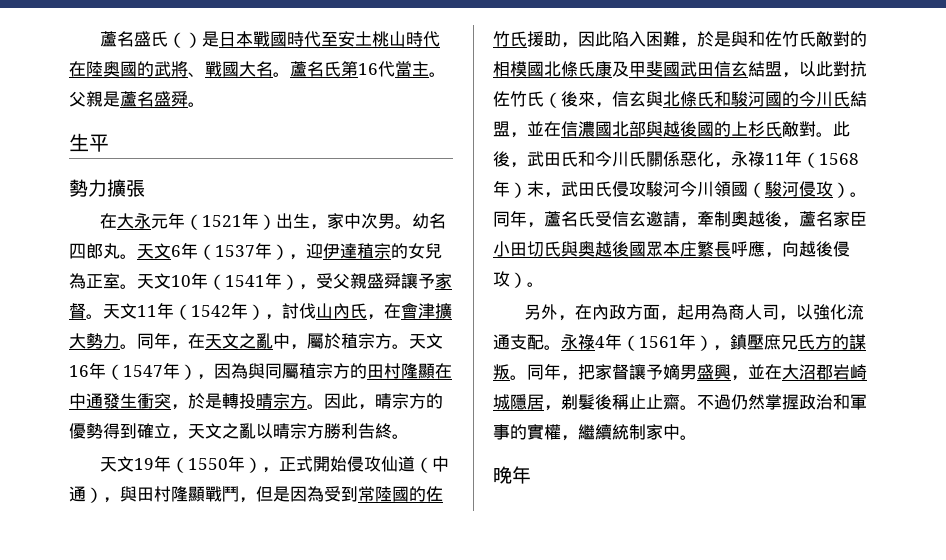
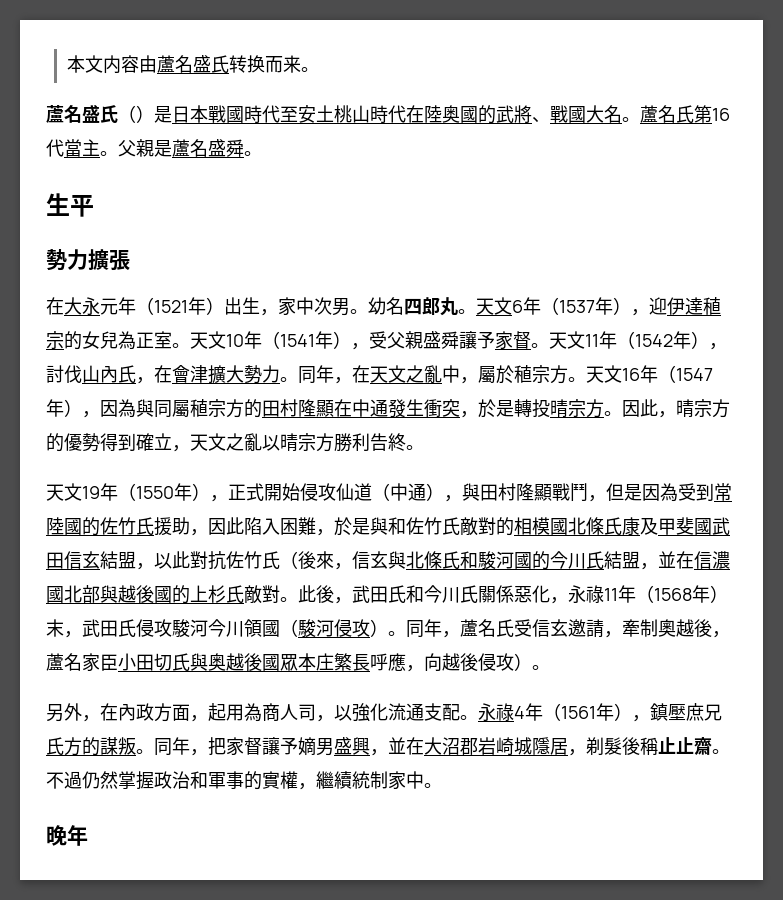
+ 本文内容由蘆名盛氏转换而来。

